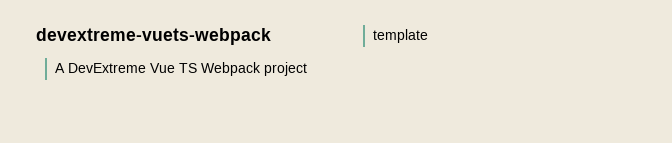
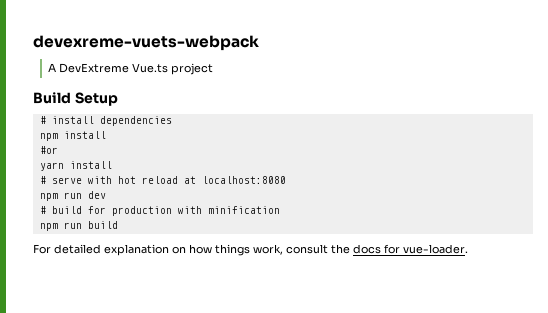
- devextreme-vuets-webpack
+ devexreme-vuets-webpack
- A DevExtreme Vue TS Webpack project template
+ A DevExtreme Vue.ts project
+ Build Setup
+ # install dependencies
+ npm install
+ #or
+ yarn install
+ # serve with hot reload at localhost:8080
+ npm run dev
+ # build for production with minification
+ npm run build
+ For detailed explanation on how things work, consult the docs for vue-loader.

